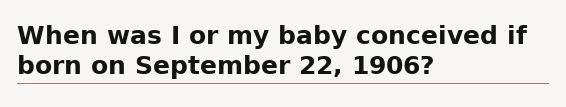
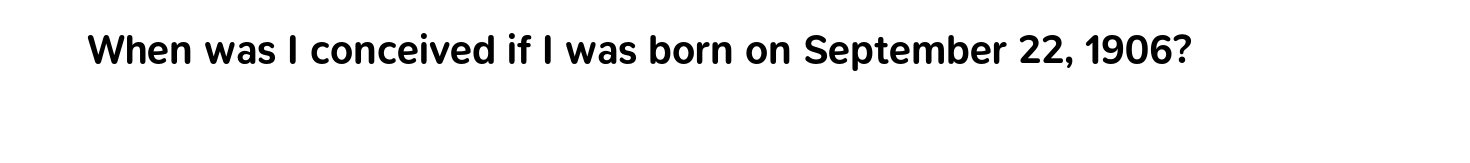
- When was I or my baby conceived if born on September 22, 1906?
+ When was I conceived if I was born on September 22, 1906?

